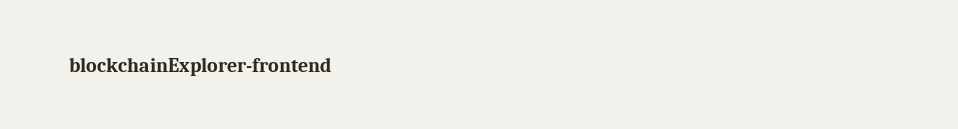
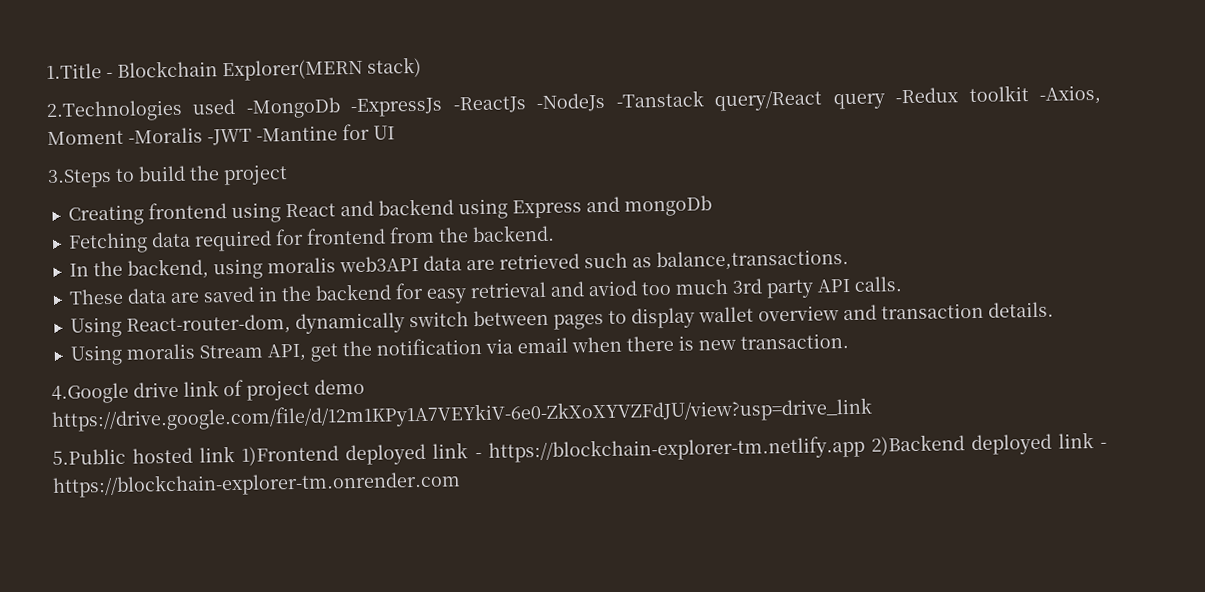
- blockchainExplorer-frontend
+ 1.Title - Blockchain Explorer(MERN stack)
+ 2.Technologies used -MongoDb -ExpressJs -ReactJs -NodeJs -Tanstack query/React query -Redux toolkit -Axios, Moment -Moralis -JWT -Mantine for UI
+ 3.Steps to build the project
+ Creating frontend using React and backend using Express and mongoDb
+ Fetching data required for frontend from the backend.
+ In the backend, using moralis web3API data are retrieved such as balance,transactions.
+ These data are saved in the backend for easy retrieval and aviod too much 3rd party API calls.
+ Using React-router-dom, dynamically switch between pages to display wallet overview and transaction details.
+ Using moralis Stream API, get the notification via email when there is new transaction.
+ 4.Google drive link of project demo https://drive.google.com/file/d/12m1KPy1A7VEYkiV-6e0-ZkXoXYVZFdJU/view?usp=drive_link
+ 5.Public hosted link 1)Frontend deployed link - https://blockchain-explorer-tm.netlify.app 2)Backend deployed link - https://blockchain-explorer-tm.onrender.com

